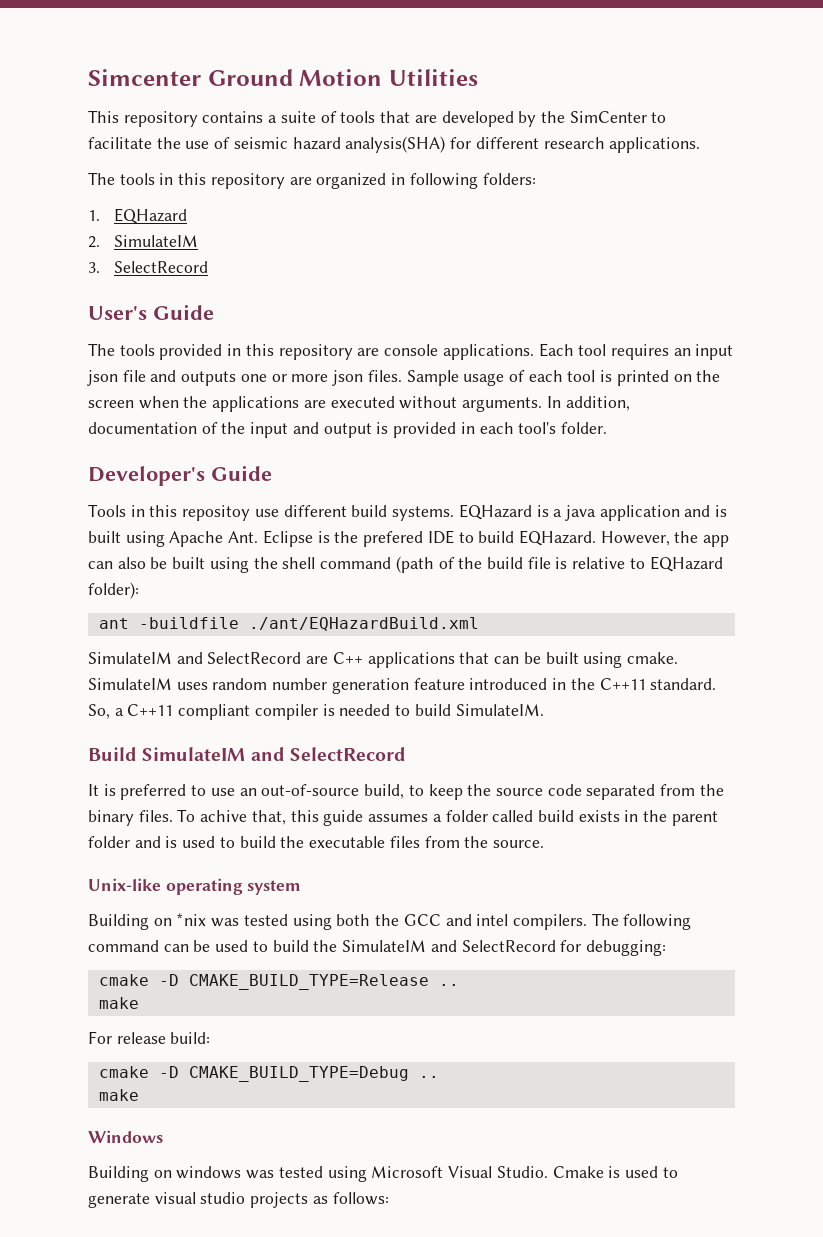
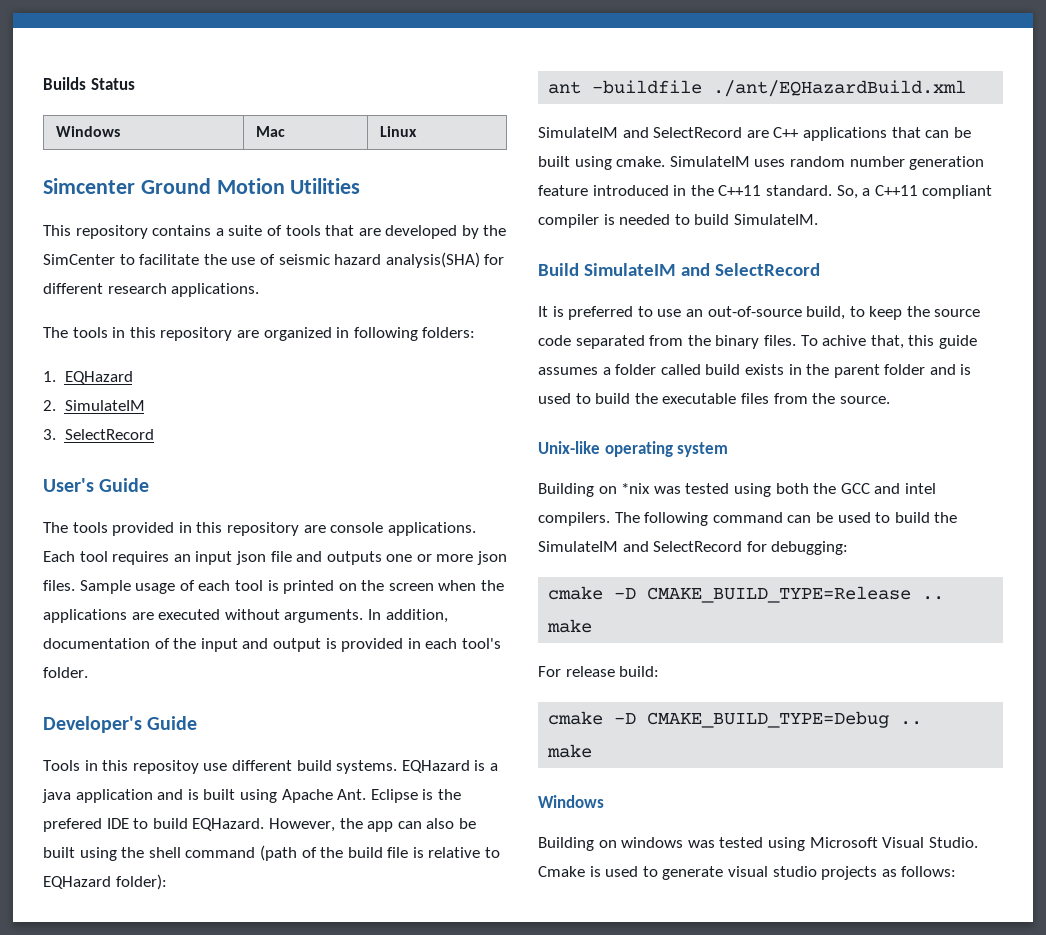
+ Builds Status
+ Windows | Mac | Linux

